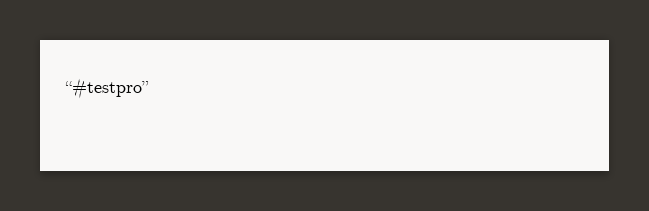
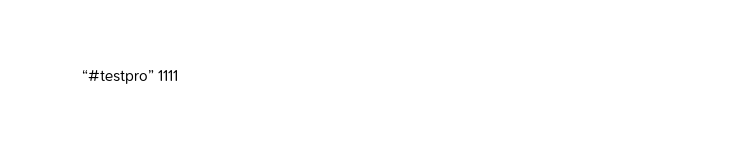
- “#testpro”
+ “#testpro” 1111

